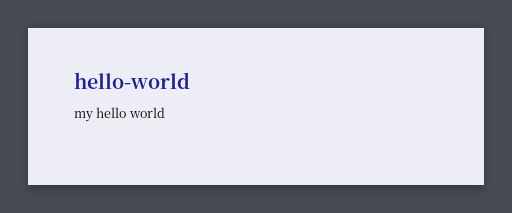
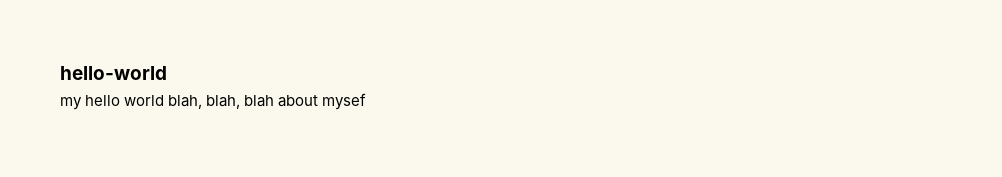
- my hello world
+ my hello world blah, blah, blah about mysef

